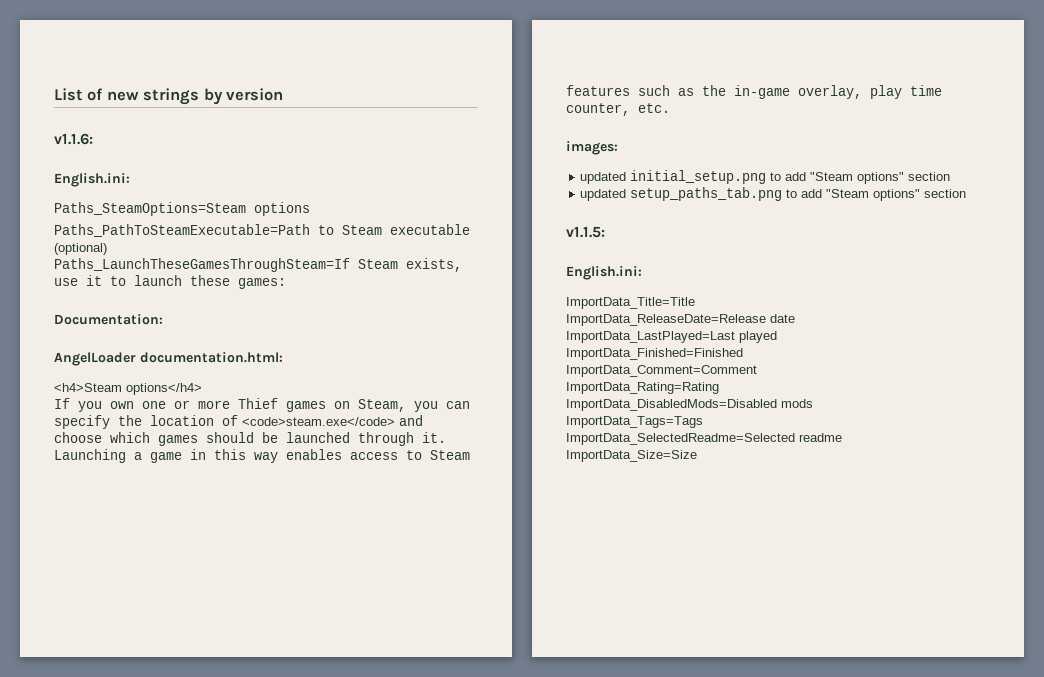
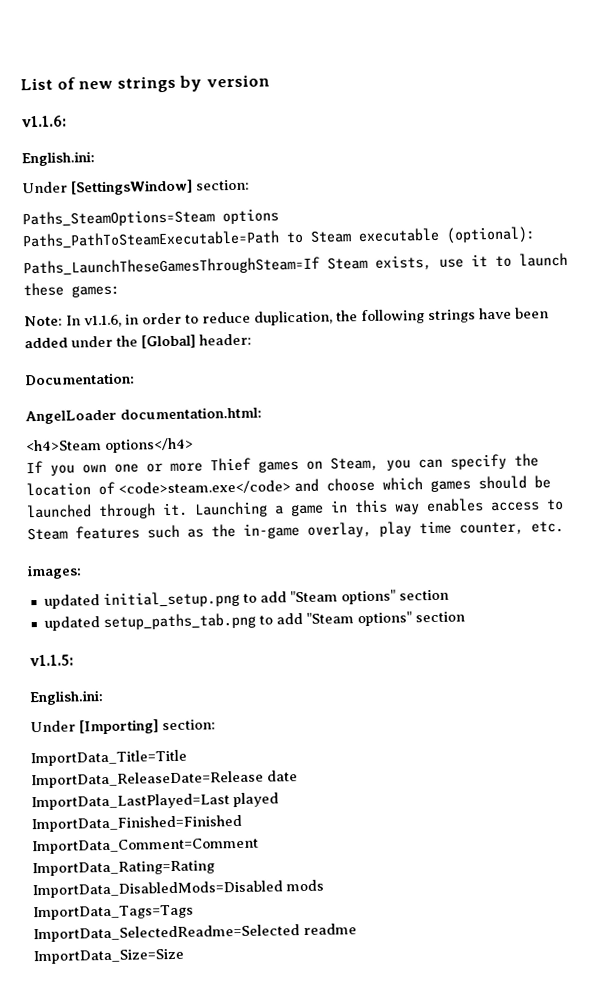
+ Under [SettingsWindow] section:
- Paths_PathToSteamExecutable=Path to Steam executable (optional)
+ Paths_PathToSteamExecutable=Path to Steam executable (optional):
+ Note: In v1.1.6, in order to reduce duplication, the following strings have been added under the [Global] header:
+ Under [Importing] section:

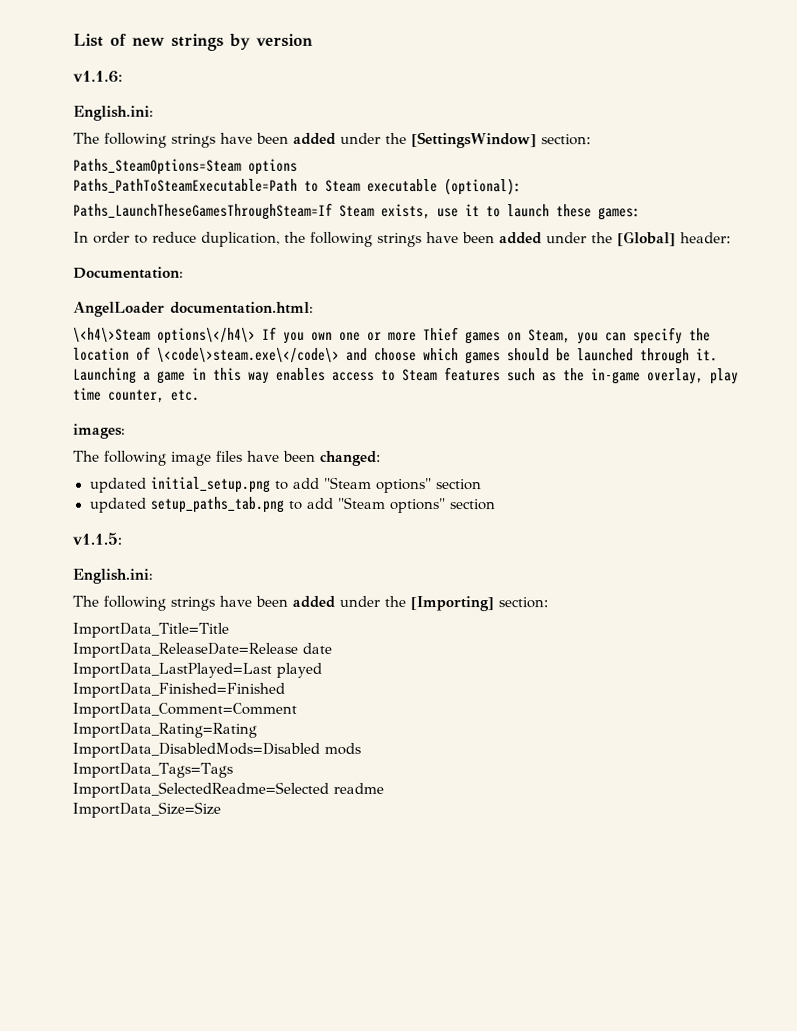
- Under [SettingsWindow] section:
+ The following strings have been added under the [SettingsWindow] section:
- Note: In v1.1.6, in order to reduce duplication, the following strings have been added under the [Global] header:
+ In order to reduce duplication, the following strings have been added under the [Global] header:
- <h4>Steam options</h4>
- If you own one or more Thief games on Steam, you can specify the location of <code>steam.exe</code> and choose which games should be launched through it.
+ \<h4\>Steam options\</h4\> If you own one or more Thief games on Steam, you can specify the location of \<code\>steam.exe\</code\> and choose which games should be launched through it.
+ The following image files have been changed:
- Under [Importing] section:
+ The following strings have been added under the [Importing] section:

